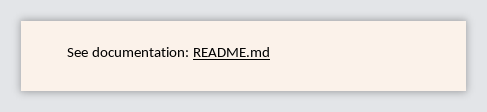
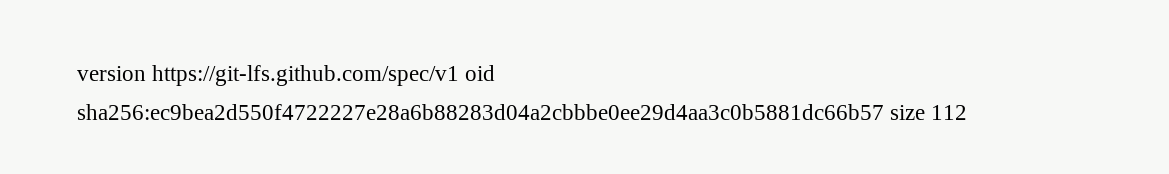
- See documentation: README.md
+ version https://git-lfs.github.com/spec/v1 oid sha256:ec9bea2d550f4722227e28a6b88283d04a2cbbbe0ee29d4aa3c0b5881dc66b57 size 112

